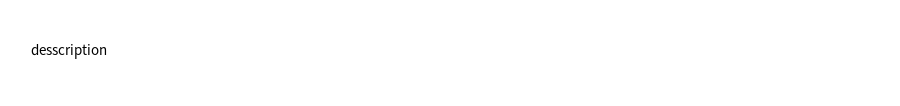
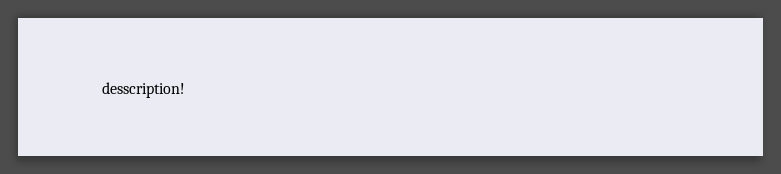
- desscription
+ desscription!

